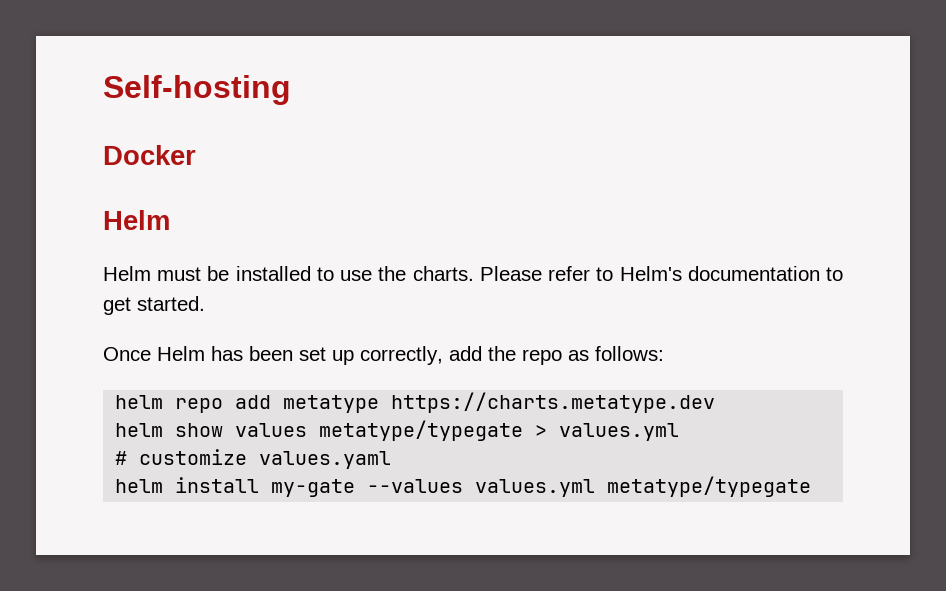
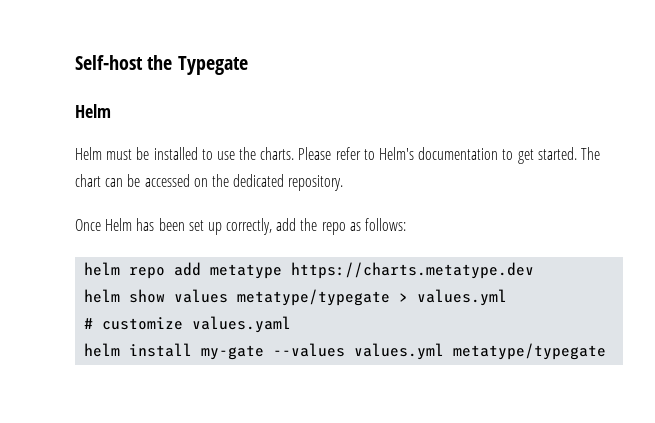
- Self-hosting
- Docker
+ Self-host the Typegate
+ The chart can be accessed on the dedicated repository.

